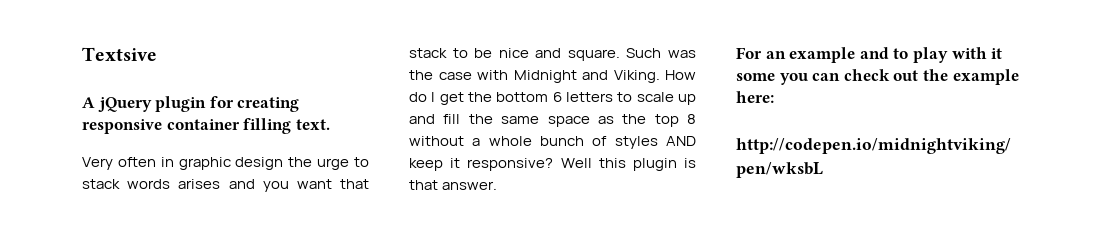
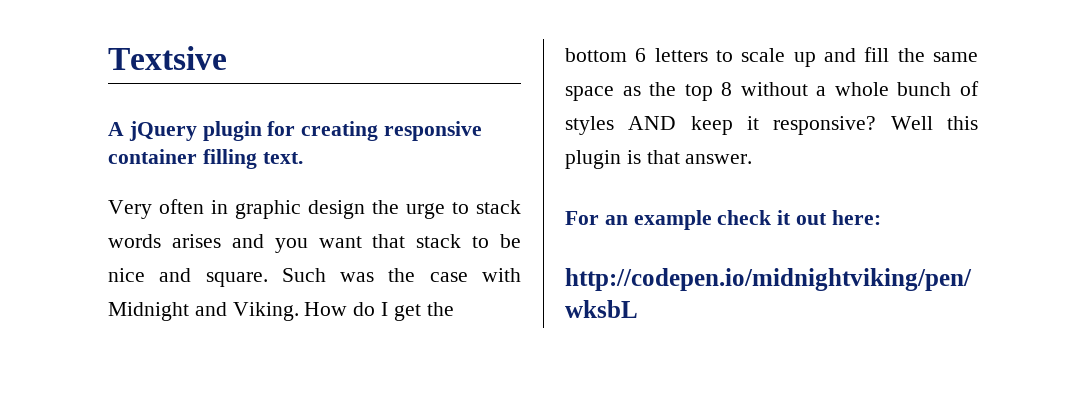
- For an example and to play with it some you can check out the example here:
+ For an example check it out here:

